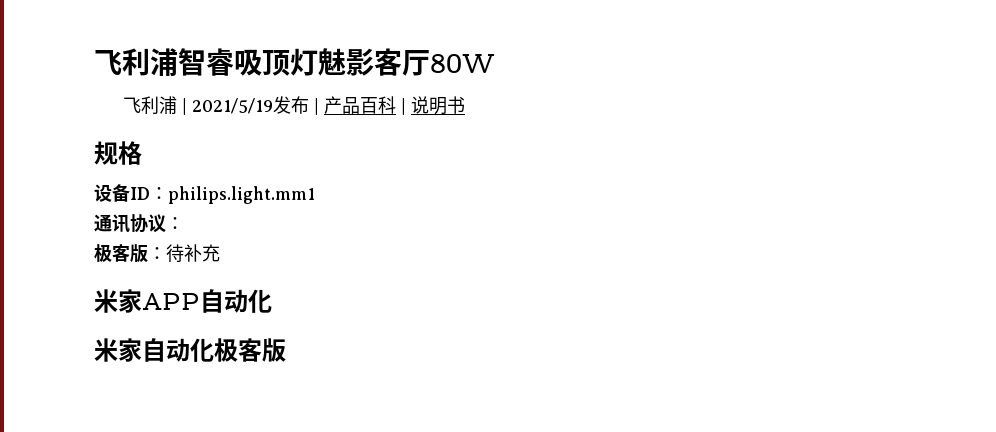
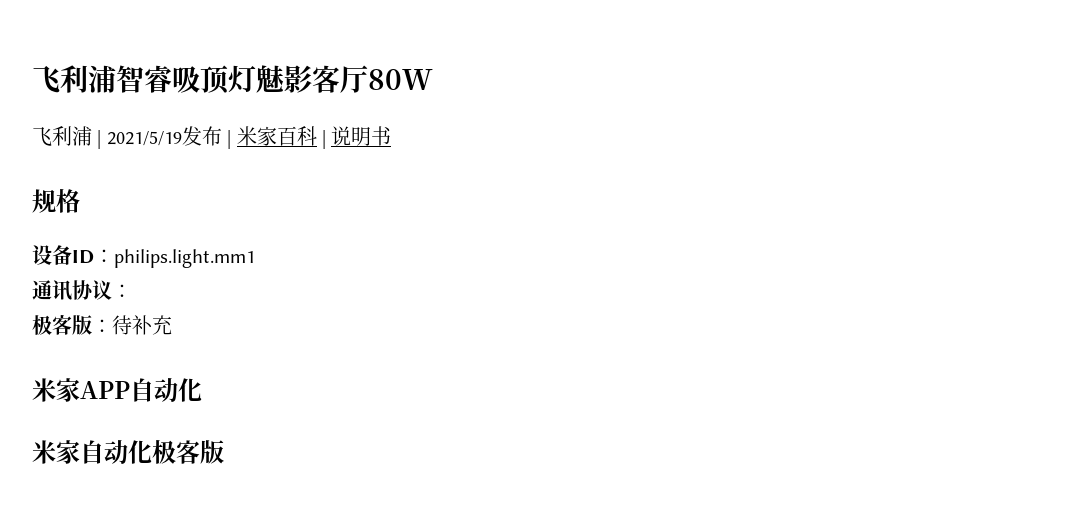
- 飞利浦 | 2021/5/19发布 | 产品百科 | 说明书
+ 飞利浦 | 2021/5/19发布 | 米家百科 | 说明书

